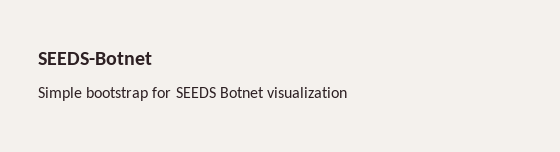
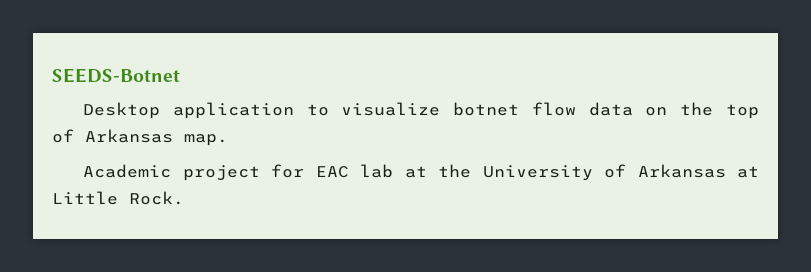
- Simple bootstrap for SEEDS Botnet visualization
+ Desktop application to visualize botnet flow data on the top of Arkansas map.
+ Academic project for EAC lab at the University of Arkansas at Little Rock.

